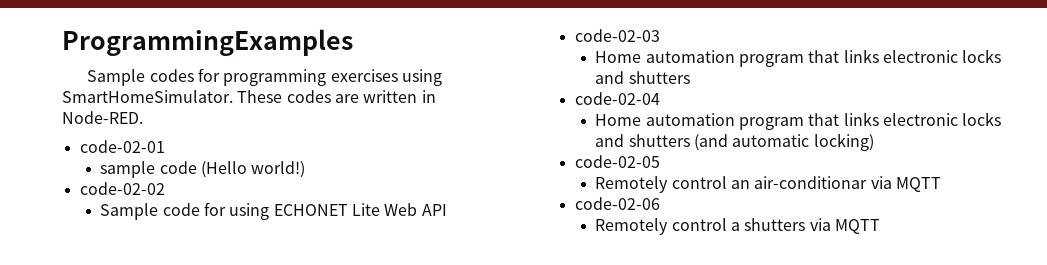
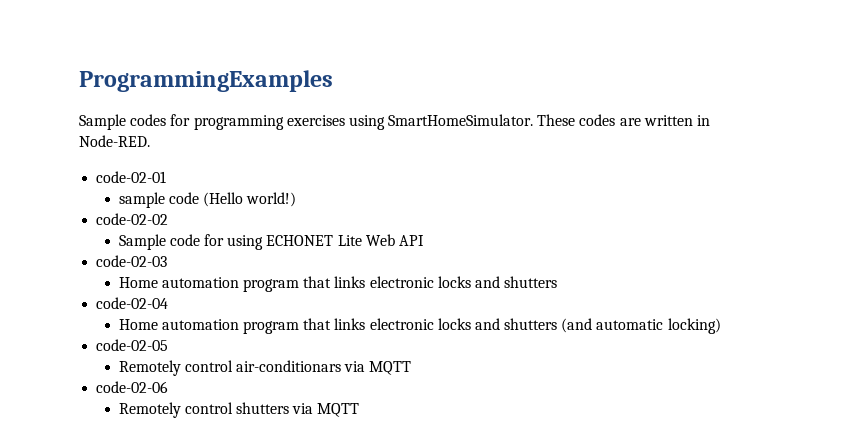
- Remotely control an air-conditionar via MQTT
+ Remotely control air-conditionars via MQTT
- Remotely control a shutters via MQTT
+ Remotely control shutters via MQTT

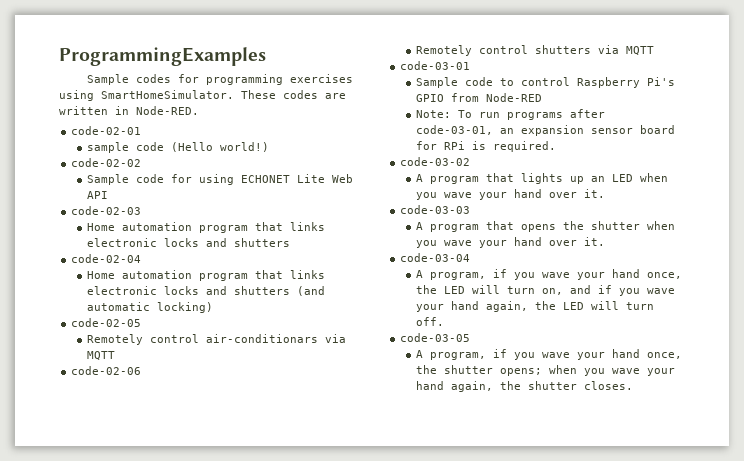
+ code-03-01
+ Sample code to control Raspberry Pi's GPIO from Node-RED
+ Note: To run programs after code-03-01, an expansion sensor board for RPi is required.
+ code-03-02
+ A program that lights up an LED when you wave your hand over it.
+ code-03-03
+ A program that opens the shutter when you wave your hand over it.
+ code-03-04
+ A program, if you wave your hand once, the LED will turn on, and if you wave your hand again, the LED will turn off.
+ code-03-05
+ A program, if you wave your hand once, the shutter opens; when you wave your hand again, the shutter closes.

